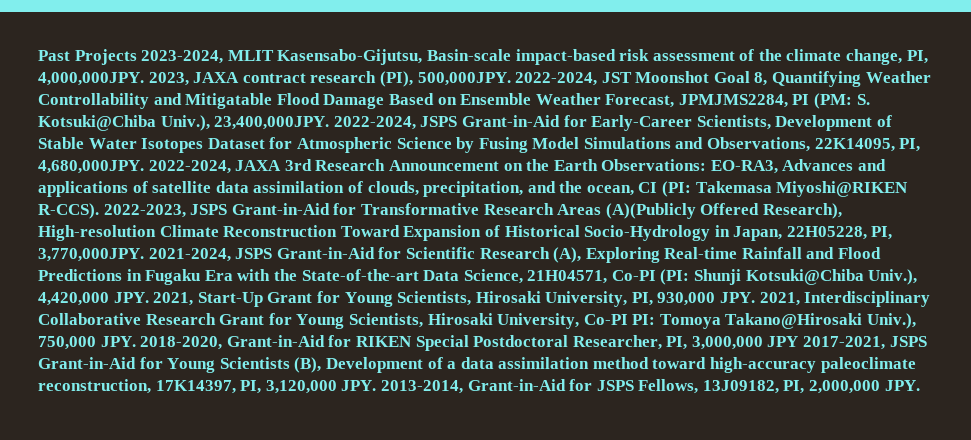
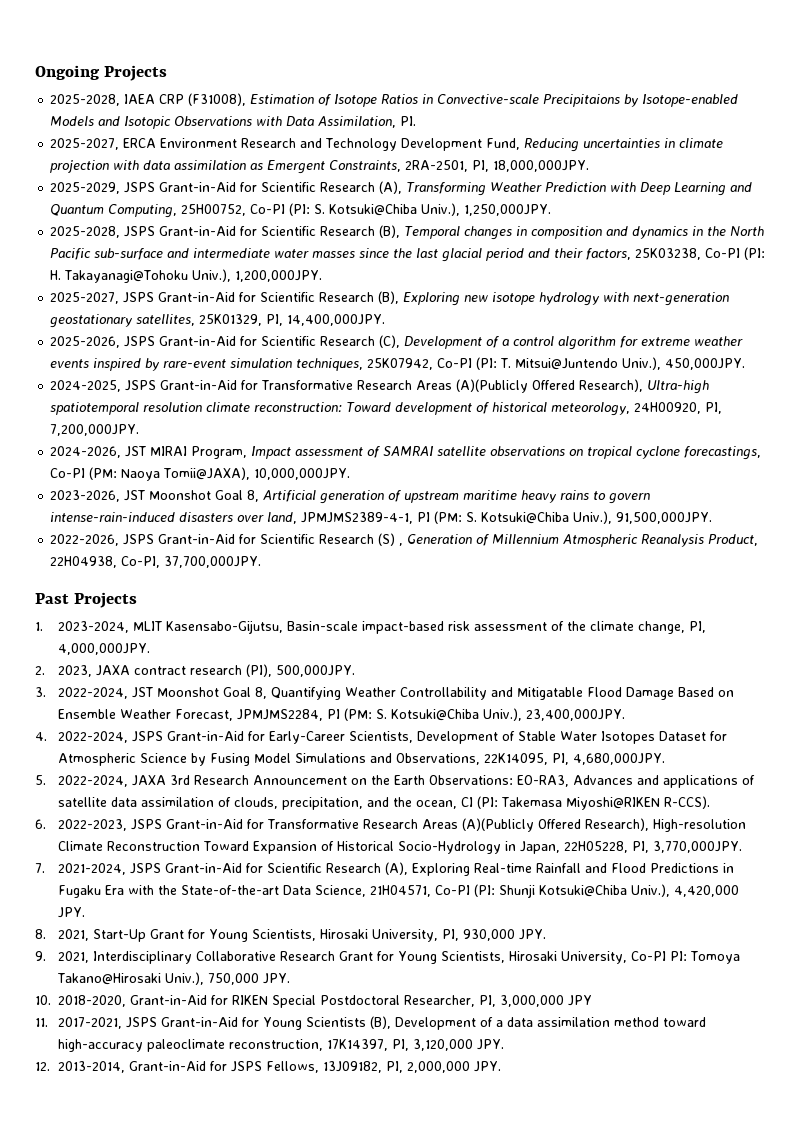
+ Ongoing Projects
+ 2025-2028, IAEA CRP (F31008), Estimation of Isotope Ratios in Convective-scale Precipitaions by Isotope-enabled Models and Isotopic Observations with Data Assimilation, PI.
+ 2025-2027, ERCA Environment Research and Technology Development Fund, Reducing uncertainties in climate projection with data assimilation as Emergent Constraints, 2RA-2501, PI, 18,000,000JPY.
+ 2025-2029, JSPS Grant-in-Aid for Scientific Research (A), Transforming Weather Prediction with Deep Learning and Quantum Computing, 25H00752, Co-PI (PI: S. Kotsuki@Chiba Univ.), 1,250,000JPY.
+ 2025-2028, JSPS Grant-in-Aid for Scientific Research (B), Temporal changes in composition and dynamics in the North Pacific sub-surface and intermediate water masses since the last glacial period and their factors, 25K03238, Co-PI (PI: H. Takayanagi@Tohoku Univ.), 1,200,000JPY.
+ 2025-2027, JSPS Grant-in-Aid for Scientific Research (B), Exploring new isotope hydrology with next-generation geostationary satellites, 25K01329, PI, 14,400,000JPY.
+ 2025-2026, JSPS Grant-in-Aid for Scientific Research (C), Development of a control algorithm for extreme weather events inspired by rare-event simulation techniques, 25K07942, Co-PI (PI: T. Mitsui@Juntendo Univ.), 450,000JPY.
+ 2024-2025, JSPS Grant-in-Aid for Transformative Research Areas (A)(Publicly Offered Research), Ultra-high spatiotemporal resolution climate reconstruction: Toward development of historical meteorology, 24H00920, PI, 7,200,000JPY.
+ 2024-2026, JST MIRAI Program, Impact assessment of SAMRAI satellite observations on tropical cyclone forecastings, Co-PI (PM: Naoya Tomii@JAXA), 10,000,000JPY.
+ 2023-2026, JST Moonshot Goal 8, Artificial generation of upstream maritime heavy rains to govern intense-rain-induced disasters over land, JPMJMS2389-4-1, PI (PM: S. Kotsuki@Chiba Univ.), 91,500,000JPY.
+ 2022-2026, JSPS Grant-in-Aid for Scientific Research (S) , Generation of Millennium Atmospheric Reanalysis Product, 22H04938, Co-PI, 37,700,000JPY.
- Past Projects 2023-2024, MLIT Kasensabo-Gijutsu, Basin-scale impact-based risk assessment of the climate change, PI, 4,000,000JPY. 2023, JAXA contract research (PI), 500,000JPY. 2022-2024, JST Moonshot Goal 8, Quantifying Weather Controllability and Mitigatable Flood Damage Based on Ensemble Weather Forecast, JPMJMS2284, PI (PM:
+ Past Projects
+ 1. 2023-2024, MLIT Kasensabo-Gijutsu, Basin-scale impact-based risk assessment of the climate change, PI, 4,000,000JPY.
+ 2. 2023, JAXA contract research (PI), 500,000JPY.
+ 3. 2022-2024, JST Moonshot Goal 8, Quantifying Weather Controllability and Mitigatable Flood Damage Based on Ensemble Weather Forecast, JPMJMS2284, PI (PM:
- S. Kotsuki@Chiba Univ.), 23,400,000JPY. 2022-2024, JSPS Grant-in-Aid for Early-Career Scientists, Development of Stable Water Isotopes Dataset for Atmospheric Science by Fusing Model Simulations and Observations, 22K14095, PI, 4,680,000JPY. 2022-2024, JAXA 3rd Research Announcement on the Earth Observations:
+ S. Kotsuki@Chiba Univ.), 23,400,000JPY.
+ 4. 2022-2024, JSPS Grant-in-Aid for Early-Career Scientists, Development of Stable Water Isotopes Dataset for Atmospheric Science by Fusing Model Simulations and Observations, 22K14095, PI, 4,680,000JPY.
+ 5. 2022-2024, JAXA 3rd Research Announcement on the Earth Observations:
- Takemasa Miyoshi@RIKEN R-CCS). 2022-2023, JSPS Grant-in-Aid for Transformative Research Areas (A)(Publicly Offered Research), High-resolution Climate Reconstruction Toward Expansion of Historical Socio-Hydrology in Japan, 22H05228, PI, 3,770,000JPY. 2021-2024, JSPS Grant-in-Aid for Scientific Research (A), Exploring Real-time Rainfall and Flood Predictions in Fugaku Era with the State-of-the-art Data Science, 21H04571, Co-PI (PI:
+ Takemasa Miyoshi@RIKEN R-CCS).
+ 6. 2022-2023, JSPS Grant-in-Aid for Transformative Research Areas (A)(Publicly Offered Research), High-resolution Climate Reconstruction Toward Expansion of Historical Socio-Hydrology in Japan, 22H05228, PI, 3,770,000JPY.
+ 7. 2021-2024, JSPS Grant-in-Aid for Scientific Research (A), Exploring Real-time Rainfall and Flood Predictions in Fugaku Era with the State-of-the-art Data Science, 21H04571, Co-PI (PI:
- Shunji Kotsuki@Chiba Univ.), 4,420,000 JPY. 2021, Start-Up Grant for Young Scientists, Hirosaki University, PI, 930,000 JPY. 2021, Interdisciplinary Collaborative Research Grant for Young Scientists, Hirosaki University, Co-PI PI:
+ Shunji Kotsuki@Chiba Univ.), 4,420,000 JPY.
+ 8. 2021, Start-Up Grant for Young Scientists, Hirosaki University, PI, 930,000 JPY.
+ 9. 2021, Interdisciplinary Collaborative Research Grant for Young Scientists, Hirosaki University, Co-PI PI:
- Tomoya Takano@Hirosaki Univ.), 750,000 JPY. 2018-2020, Grant-in-Aid for RIKEN Special Postdoctoral Researcher, PI, 3,000,000 JPY 2017-2021, JSPS Grant-in-Aid for Young Scientists (B), Development of a data assimilation method toward high-accuracy paleoclimate reconstruction, 17K14397, PI, 3,120,000 JPY. 2013-2014, Grant-in-Aid for JSPS Fellows, 13J09182, PI, 2,000,000 JPY.
+ Tomoya Takano@Hirosaki Univ.), 750,000 JPY.
+ 10. 2018-2020, Grant-in-Aid for RIKEN Special Postdoctoral Researcher, PI, 3,000,000 JPY
+ 11. 2017-2021, JSPS Grant-in-Aid for Young Scientists (B), Development of a data assimilation method toward high-accuracy paleoclimate reconstruction, 17K14397, PI, 3,120,000 JPY.
+ 12. 2013-2014, Grant-in-Aid for JSPS Fellows, 13J09182, PI, 2,000,000 JPY.

